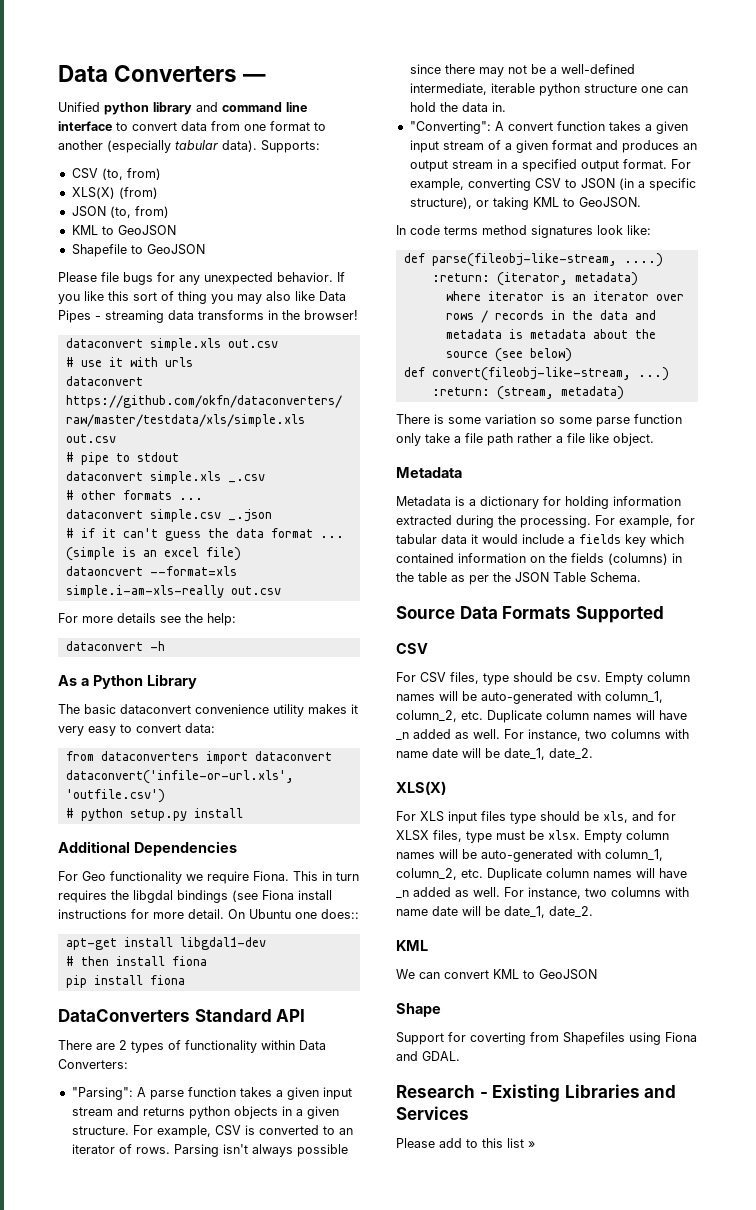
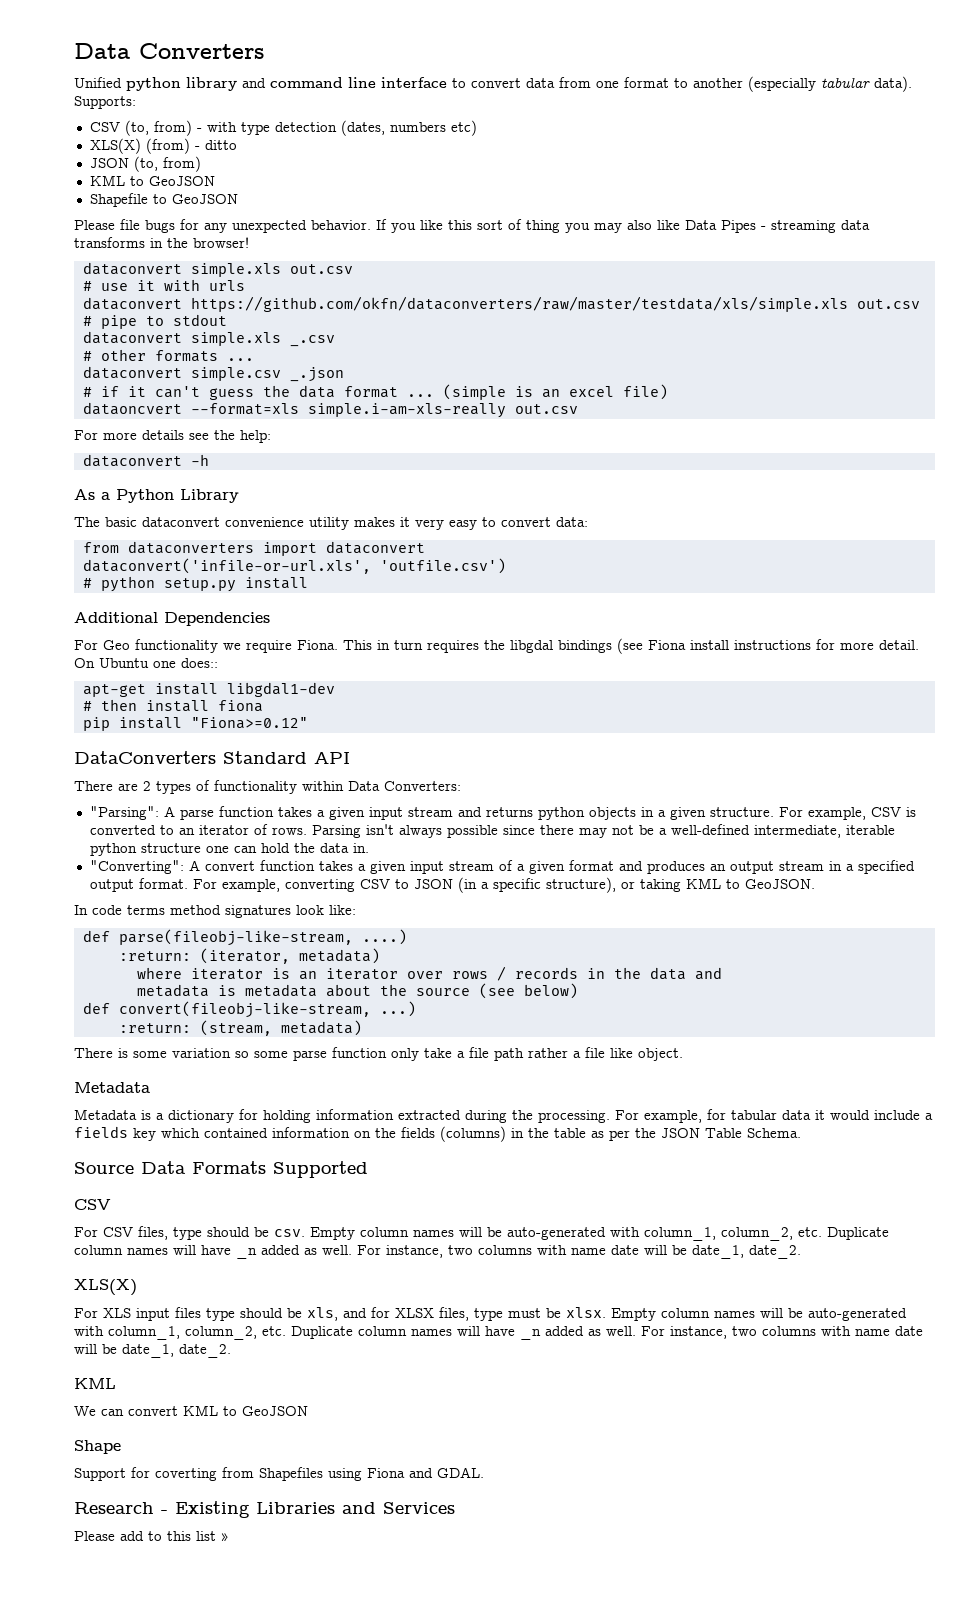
- Data Converters —
+ Data Converters
- CSV (to, from)
+ CSV (to, from) - with type detection (dates, numbers etc)
- XLS(X) (from)
+ XLS(X) (from) - ditto
- pip install fiona
+ pip install "Fiona>=0.12"

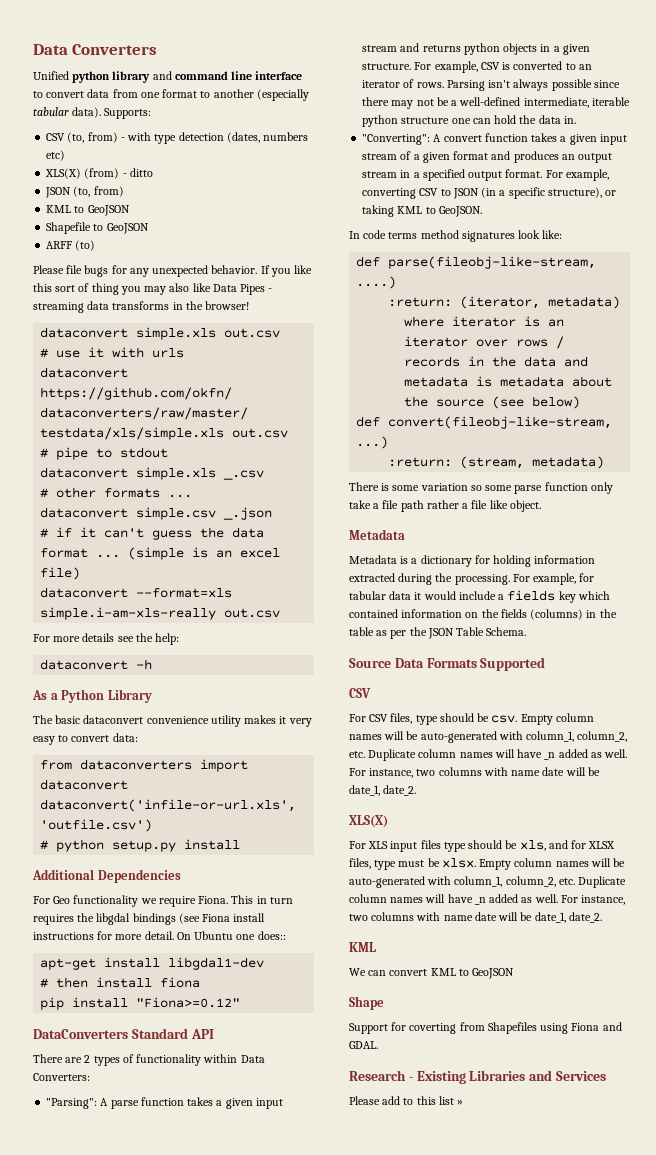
+ ARFF (to)
- dataoncvert --format=xls simple.i-am-xls-really out.csv
+ dataconvert --format=xls simple.i-am-xls-really out.csv

